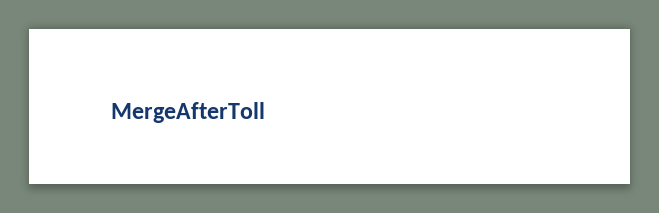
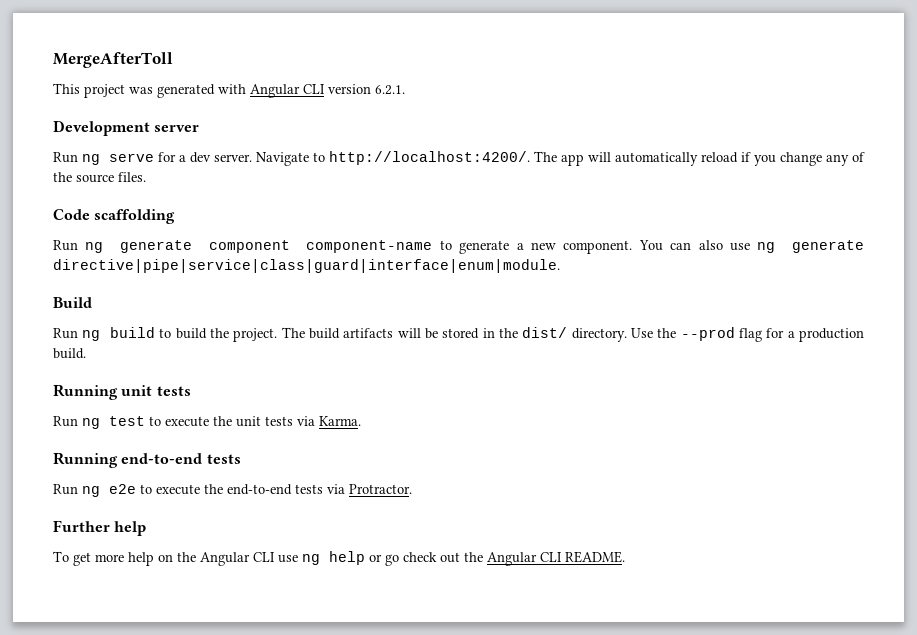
+ This project was generated with Angular CLI version 6.2.1.
+ Development server
+ Run ng serve for a dev server. Navigate to http://localhost:4200/. The app will automatically reload if you change any of the source files.
+ Code scaffolding
+ Run ng generate component component-name to generate a new component. You can also use ng generate directive|pipe|service|class|guard|interface|enum|module.
+ Build
+ Run ng build to build the project. The build artifacts will be stored in the dist/ directory. Use the --prod flag for a production build.
+ Running unit tests
+ Run ng test to execute the unit tests via Karma.
+ Running end-to-end tests
+ Run ng e2e to execute the end-to-end tests via Protractor.
+ Further help
+ To get more help on the Angular CLI use ng help or go check out the Angular CLI README.

